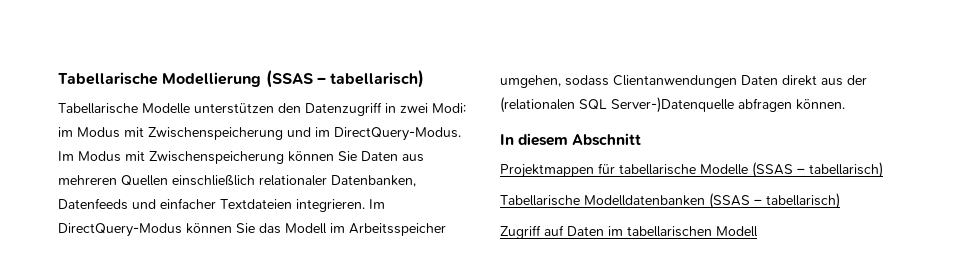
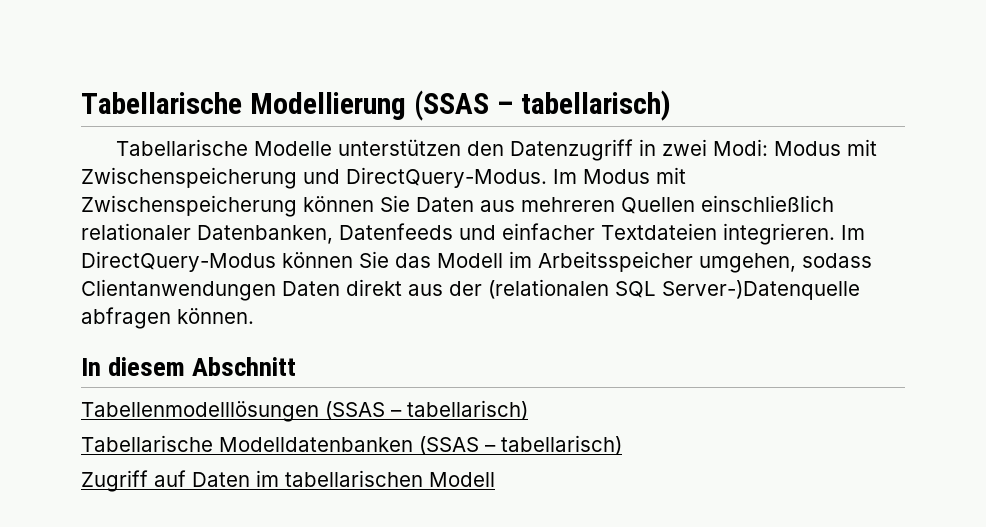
- Tabellarische Modelle unterstützen den Datenzugriff in zwei Modi: im Modus mit Zwischenspeicherung und im DirectQuery-Modus.
+ Tabellarische Modelle unterstützen den Datenzugriff in zwei Modi: Modus mit Zwischenspeicherung und DirectQuery-Modus.
- Projektmappen für tabellarische Modelle (SSAS – tabellarisch)
+ Tabellenmodelllösungen (SSAS – tabellarisch)

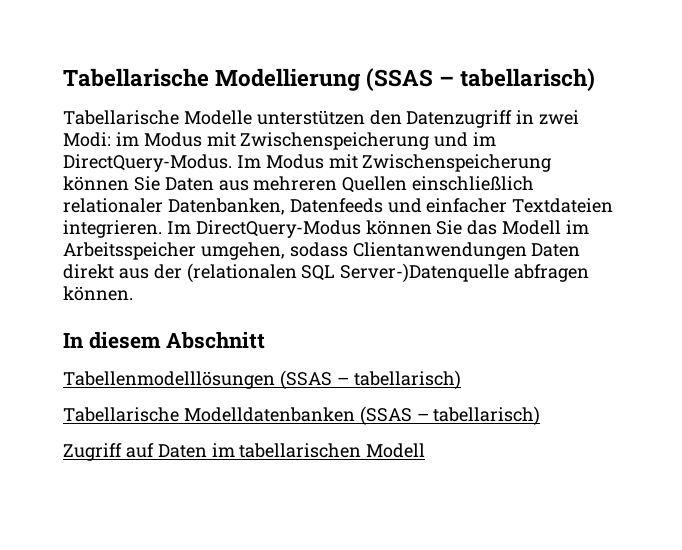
- Tabellarische Modelle unterstützen den Datenzugriff in zwei Modi: Modus mit Zwischenspeicherung und DirectQuery-Modus.
+ Tabellarische Modelle unterstützen den Datenzugriff in zwei Modi: im Modus mit Zwischenspeicherung und im DirectQuery-Modus.

